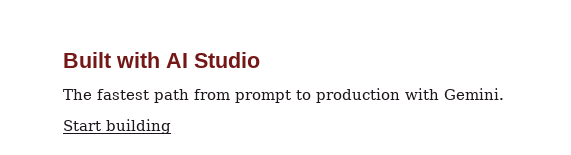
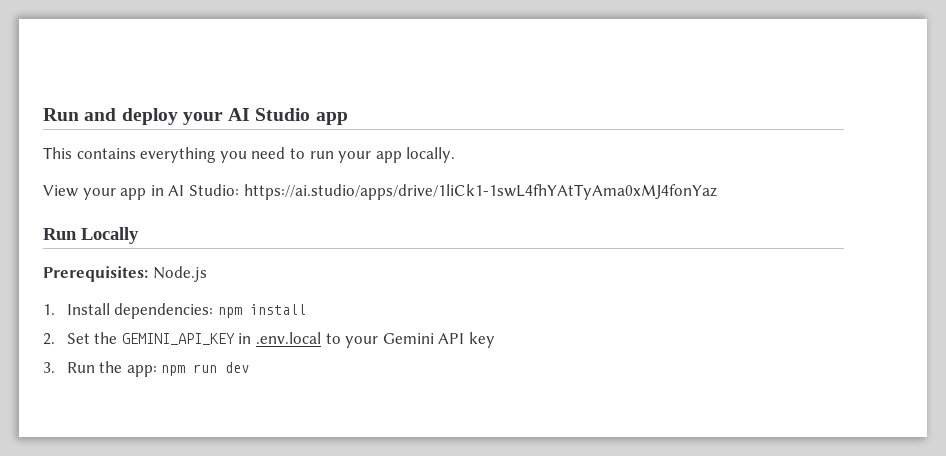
- Built with AI Studio
- The fastest path from prompt to production with Gemini.
- Start building
+ Run and deploy your AI Studio app
+ This contains everything you need to run your app locally.
+ View your app in AI Studio: https://ai.studio/apps/drive/1liCk1-1swL4fhYAtTyAma0xMJ4fonYaz
+ Run Locally
+ Prerequisites: Node.js
+ 1. Install dependencies: npm install
+ 2. Set the GEMINI_API_KEY in .env.local to your Gemini API key
+ 3. Run the app: npm run dev

